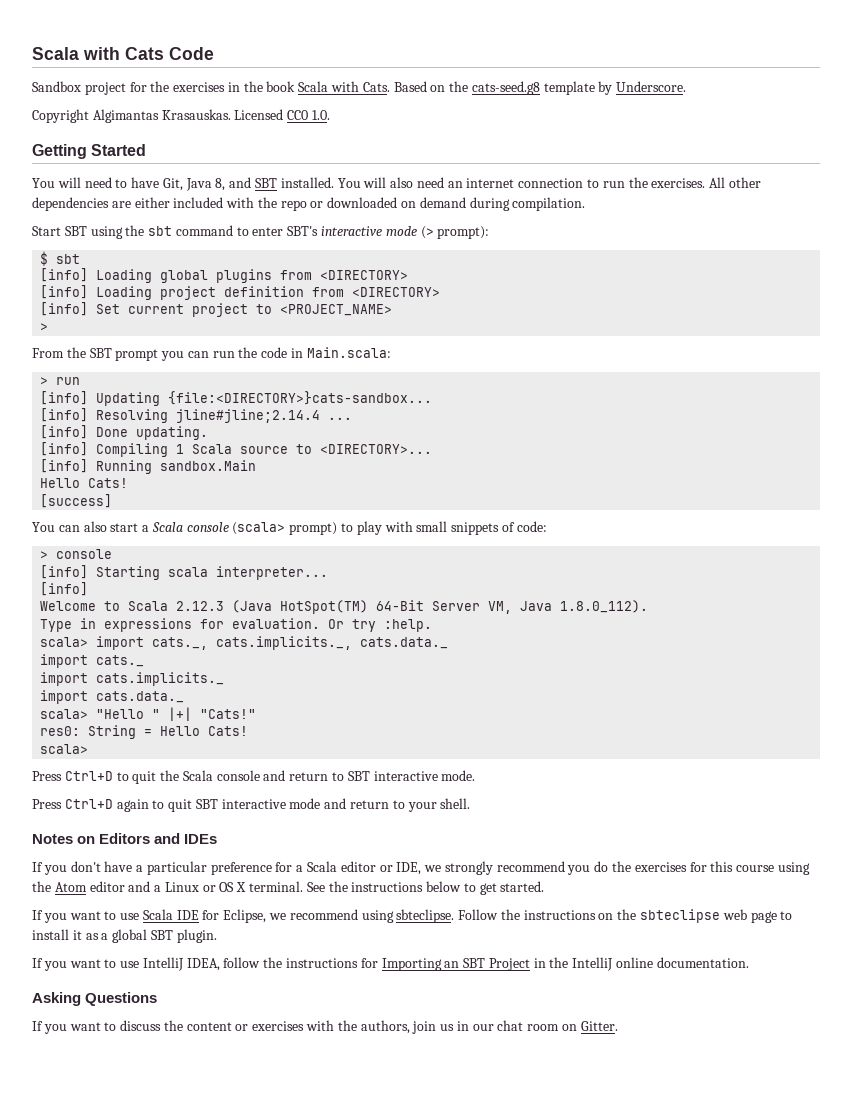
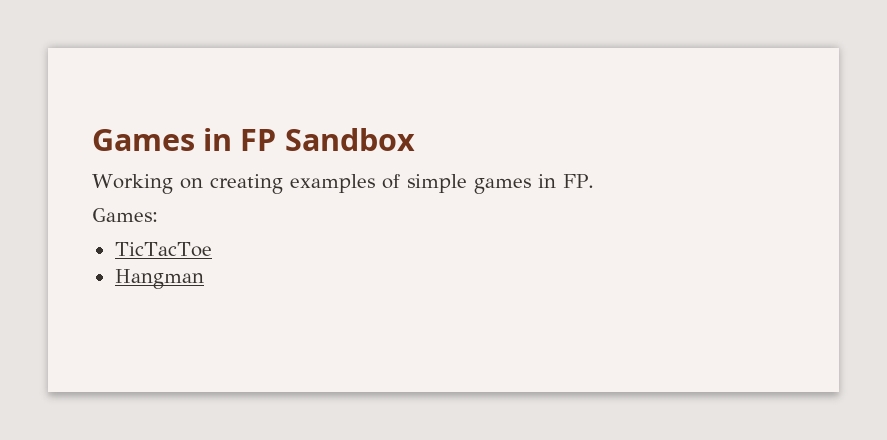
- Scala with Cats Code
- Sandbox project for the exercises in the book Scala with Cats. Based on the cats-seed.g8 template by Underscore.
- Copyright Algimantas Krasauskas. Licensed CC0 1.0.
- Getting Started
- You will need to have Git, Java 8, and SBT installed. You will also need an internet connection to run the exercises. All other dependencies are either included with the repo or downloaded on demand during compilation.
- Start SBT using the sbt command to enter SBT's interactive mode (> prompt):
- $ sbt
- [info] Loading global plugins from <DIRECTORY>
- [info] Loading project definition from <DIRECTORY>
- [info] Set current project to <PROJECT_NAME>
- >
- From the SBT prompt you can run the code in Main.scala:
- > run
- [info] Updating {file:<DIRECTORY>}cats-sandbox...
- [info] Resolving jline#jline;2.14.4 ...
- [info] Done updating.
- [info] Compiling 1 Scala source to <DIRECTORY>...
- [info] Running sandbox.Main
- Hello Cats!
- [success]
- You can also start a Scala console (scala> prompt) to play with small snippets of code:
- > console
- [info] Starting scala interpreter...
- [info]
- Welcome to Scala 2.12.3 (Java HotSpot(TM) 64-Bit Server VM, Java 1.8.0_112).
- Type in expressions for evaluation. Or try :help.
- scala> import cats._, cats.implicits._, cats.data._
- import cats._
- import cats.implicits._
- import cats.data._
- scala> "Hello " |+| "Cats!"
- res0: String = Hello Cats!
- scala>
- Press Ctrl+D to quit the Scala console and return to SBT interactive mode.
- Press Ctrl+D again to quit SBT interactive mode and return to your shell.
- Notes on Editors and IDEs
- If you don't have a particular preference for a Scala editor or IDE, we strongly recommend you do the exercises for this course using the Atom editor and a Linux or OS X terminal. See the instructions below to get started.
- If you want to use Scala IDE for Eclipse, we recommend using sbteclipse. Follow the instructions on the sbteclipse web page to install it as a global SBT plugin.
- If you want to use IntelliJ IDEA, follow the instructions for Importing an SBT Project in the IntelliJ online documentation.
- Asking Questions
- If you want to discuss the content or exercises with the authors, join us in our chat room on Gitter.
+ Games in FP Sandbox
+ Working on creating examples of simple games in FP.
+ Games:
+ TicTacToe
+ Hangman

